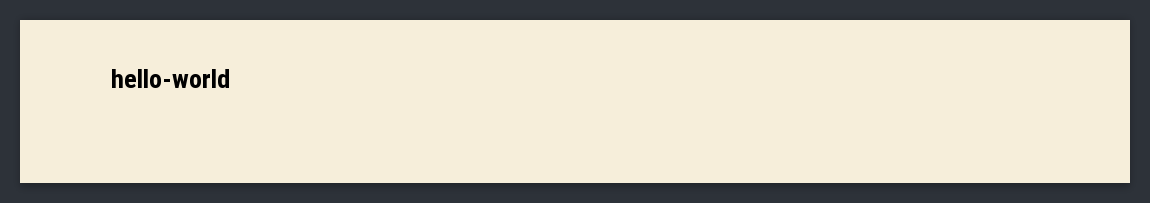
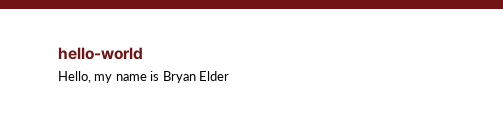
+ Hello, my name is Bryan Elder

